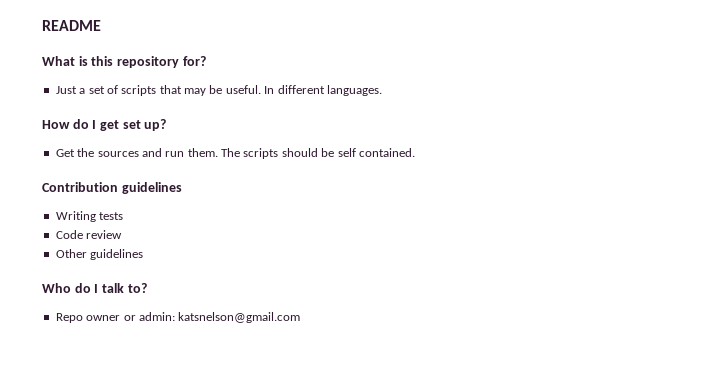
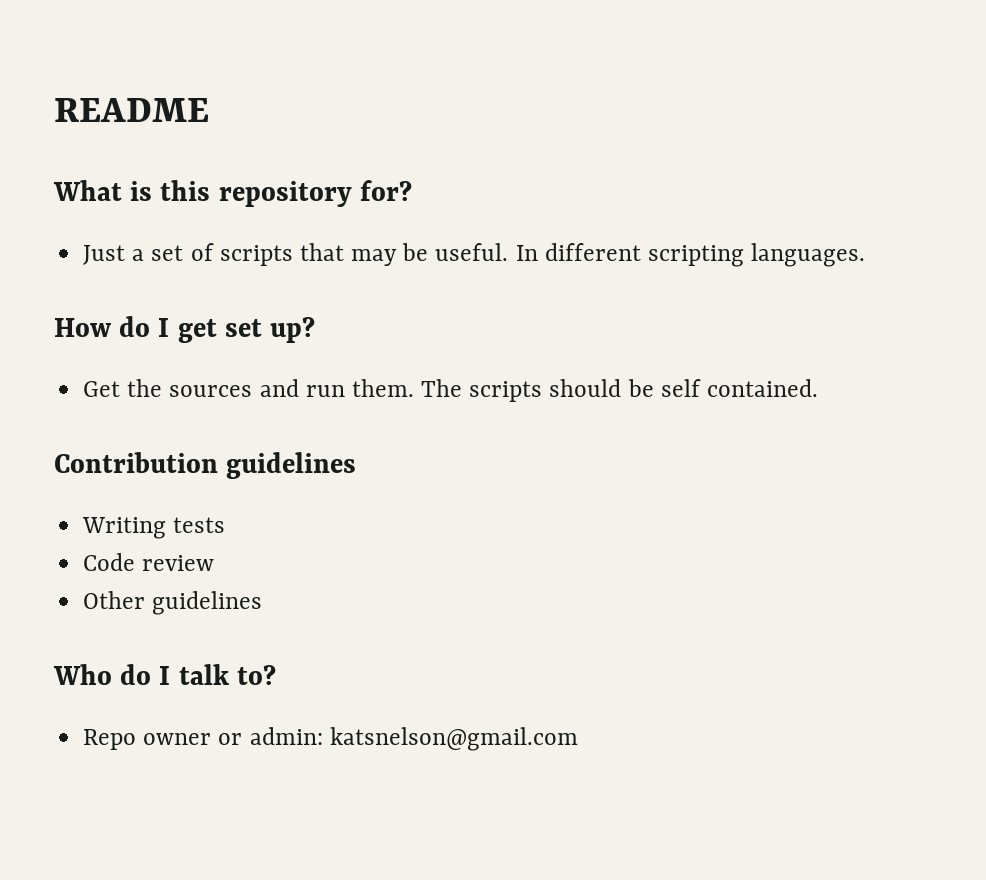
- In different languages.
+ In different scripting languages.

